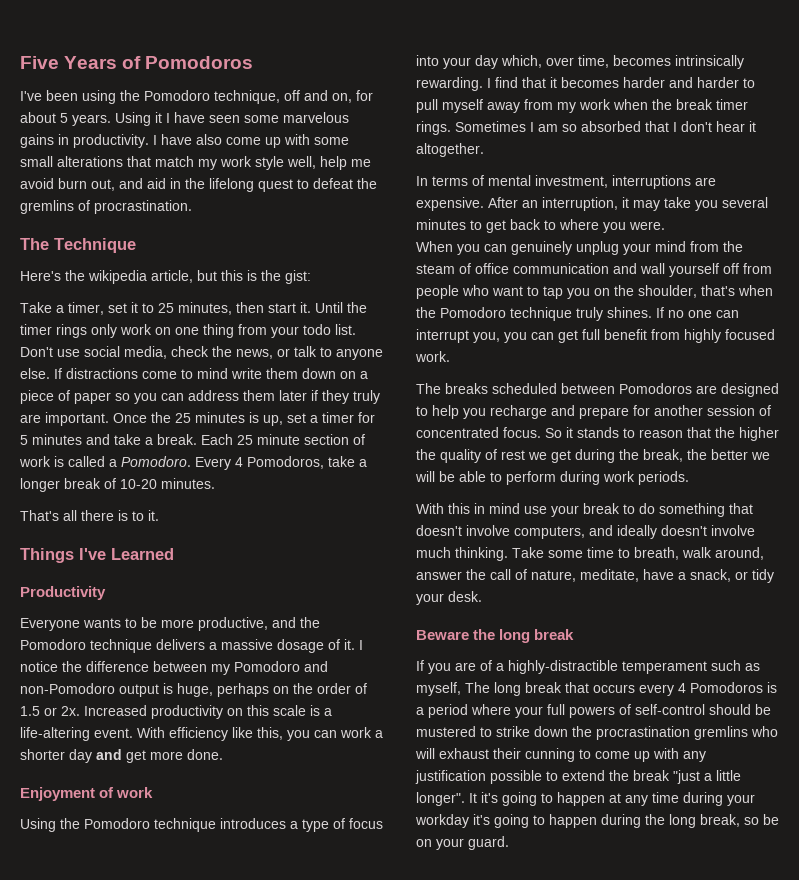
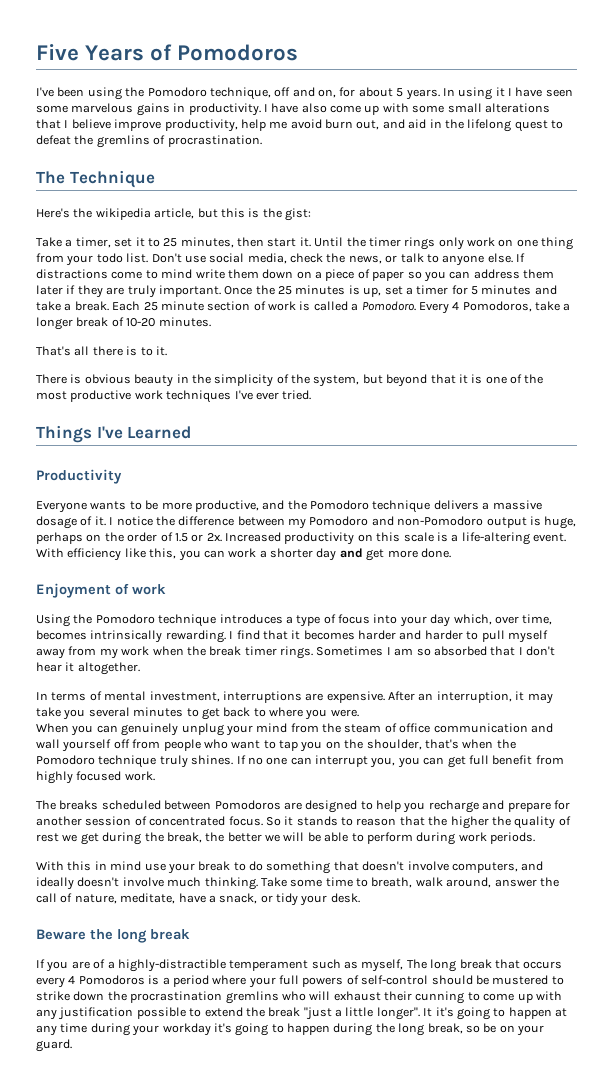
- Using it I have seen some marvelous gains in productivity.
+ In using it I have seen some marvelous gains in productivity.
- I have also come up with some small alterations that match my work style well, help me avoid burn out, and aid in the lifelong quest to defeat the gremlins of procrastination.
+ I have also come up with some small alterations that I believe improve productivity, help me avoid burn out, and aid in the lifelong quest to defeat the gremlins of procrastination.
- If distractions come to mind write them down on a piece of paper so you can address them later if they truly are important.
+ If distractions come to mind write them down on a piece of paper so you can address them later if they are truly important.
+ There is obvious beauty in the simplicity of the system, but beyond that it is one of the most productive work techniques I've ever tried.

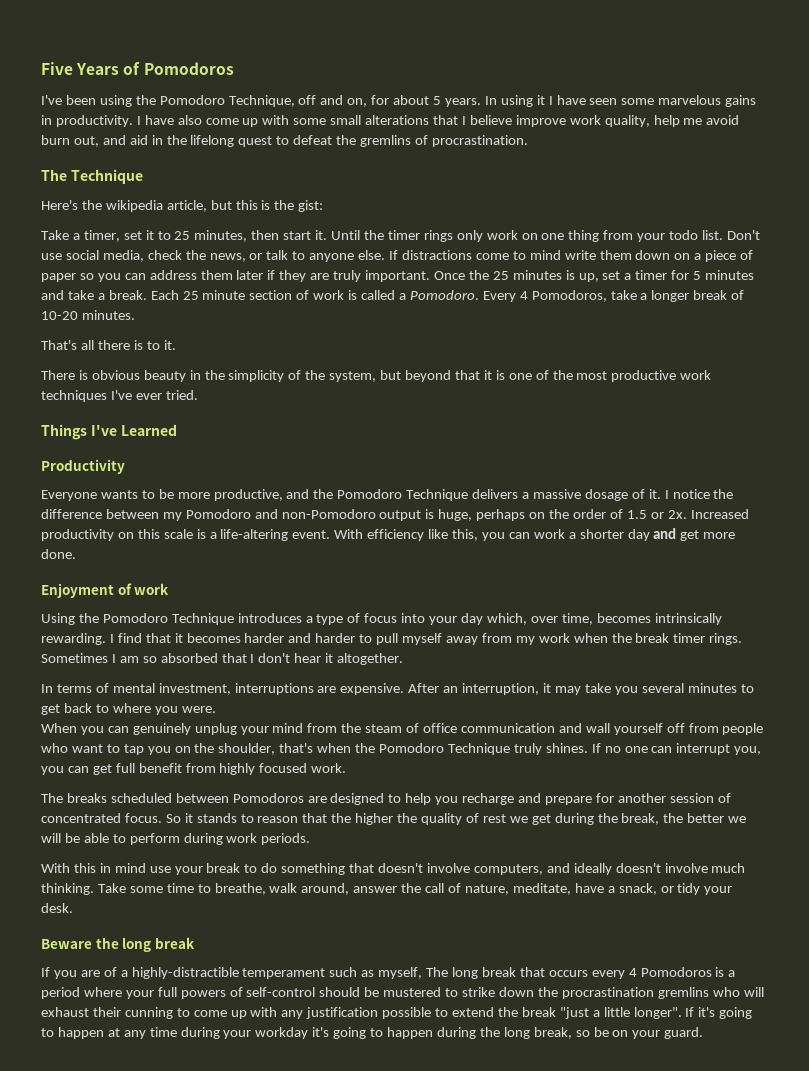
- I've been using the Pomodoro technique, off and on, for about 5 years.
+ I've been using the Pomodoro Technique, off and on, for about 5 years.
- I have also come up with some small alterations that I believe improve productivity, help me avoid burn out, and aid in the lifelong quest to defeat the gremlins of procrastination.
+ I have also come up with some small alterations that I believe improve work quality, help me avoid burn out, and aid in the lifelong quest to defeat the gremlins of procrastination.
- Everyone wants to be more productive, and the Pomodoro technique delivers a massive dosage of it.
+ Everyone wants to be more productive, and the Pomodoro Technique delivers a massive dosage of it.
- Using the Pomodoro technique introduces a type of focus into your day which, over time, becomes intrinsically rewarding.
+ Using the Pomodoro Technique introduces a type of focus into your day which, over time, becomes intrinsically rewarding.
- When you can genuinely unplug your mind from the steam of office communication and wall yourself off from people who want to tap you on the shoulder, that's when the Pomodoro technique truly shines.
+ When you can genuinely unplug your mind from the steam of office communication and wall yourself off from people who want to tap you on the shoulder, that's when the Pomodoro Technique truly shines.
- Take some time to breath, walk around, answer the call of nature, meditate, have a snack, or tidy your desk.
+ Take some time to breathe, walk around, answer the call of nature, meditate, have a snack, or tidy your desk.
- It it's going to happen at any time during your workday it's going to happen during the long break, so be on your guard.
+ If it's going to happen at any time during your workday it's going to happen during the long break, so be on your guard.

